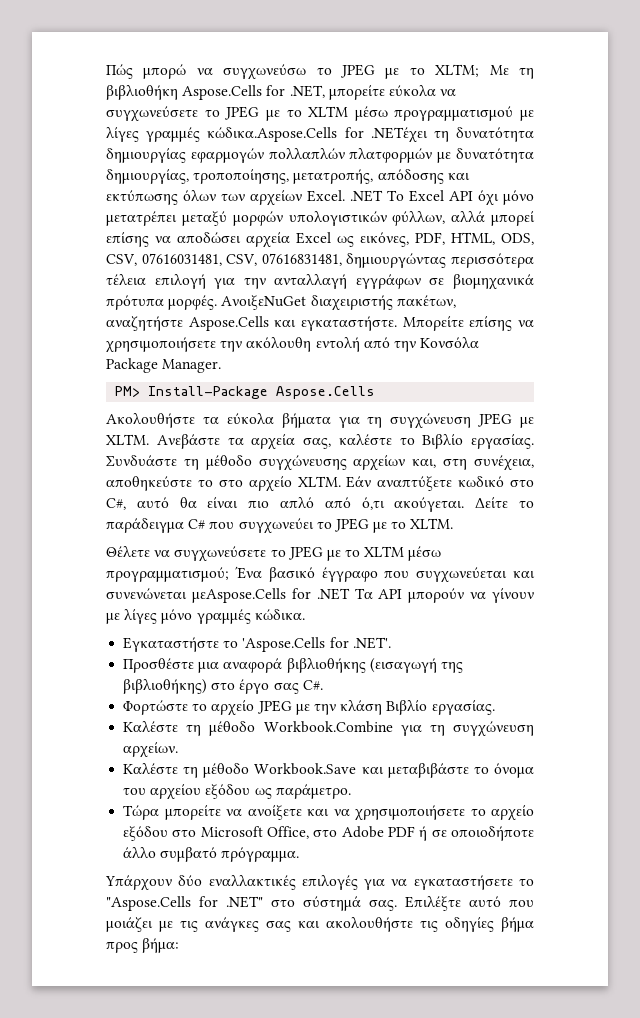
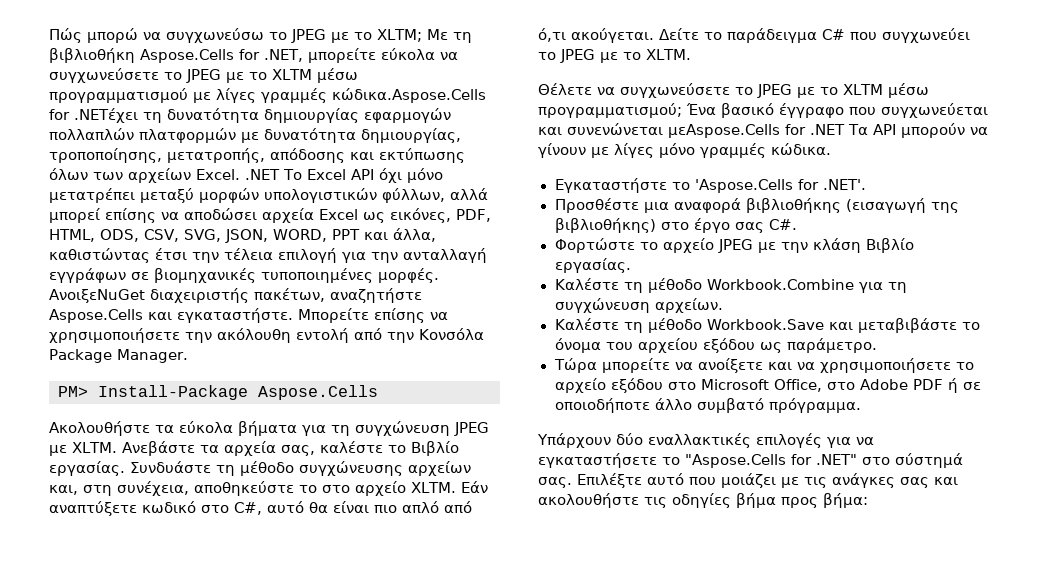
- Με τη βιβλιοθήκη Aspose.Cells for .NET, μπορείτε εύκολα να συγχωνεύσετε το JPEG με το XLTM μέσω προγραμματισμού με λίγες γραμμές κώδικα.Aspose.Cells for .NETέχει τη δυνατότητα δημιουργίας εφαρμογών πολλαπλών πλατφορμών με δυνατότητα δημιουργίας, τροποποίησης, μετατροπής, απόδοσης και εκτύπωσης όλων των αρχείων Excel. .NET Το Excel API όχι μόνο μετατρέπει μεταξύ μορφών υπολογιστικών φύλλων, αλλά μπορεί επίσης να αποδώσει αρχεία Excel ως εικόνες, PDF, HTML, ODS, CSV, 07616031481, CSV, 07616831481, δημιουργώντας περισσότερα τέλεια επιλογή για την ανταλλαγή εγγράφων σε βιομηχανικά πρότυπα μορφές.
+ Με τη βιβλιοθήκη Aspose.Cells for .NET, μπορείτε εύκολα να συγχωνεύσετε το JPEG με το XLTM μέσω προγραμματισμού με λίγες γραμμές κώδικα.Aspose.Cells for .NETέχει τη δυνατότητα δημιουργίας εφαρμογών πολλαπλών πλατφορμών με δυνατότητα δημιουργίας, τροποποίησης, μετατροπής, απόδοσης και εκτύπωσης όλων των αρχείων Excel. .NET Το Excel API όχι μόνο μετατρέπει μεταξύ μορφών υπολογιστικών φύλλων, αλλά μπορεί επίσης να αποδώσει αρχεία Excel ως εικόνες, PDF, HTML, ODS, CSV, SVG, JSON, WORD, PPT και άλλα, καθιστώντας έτσι την τέλεια επιλογή για την ανταλλαγή εγγράφων σε βιομηχανικές τυποποιημένες μορφές.

